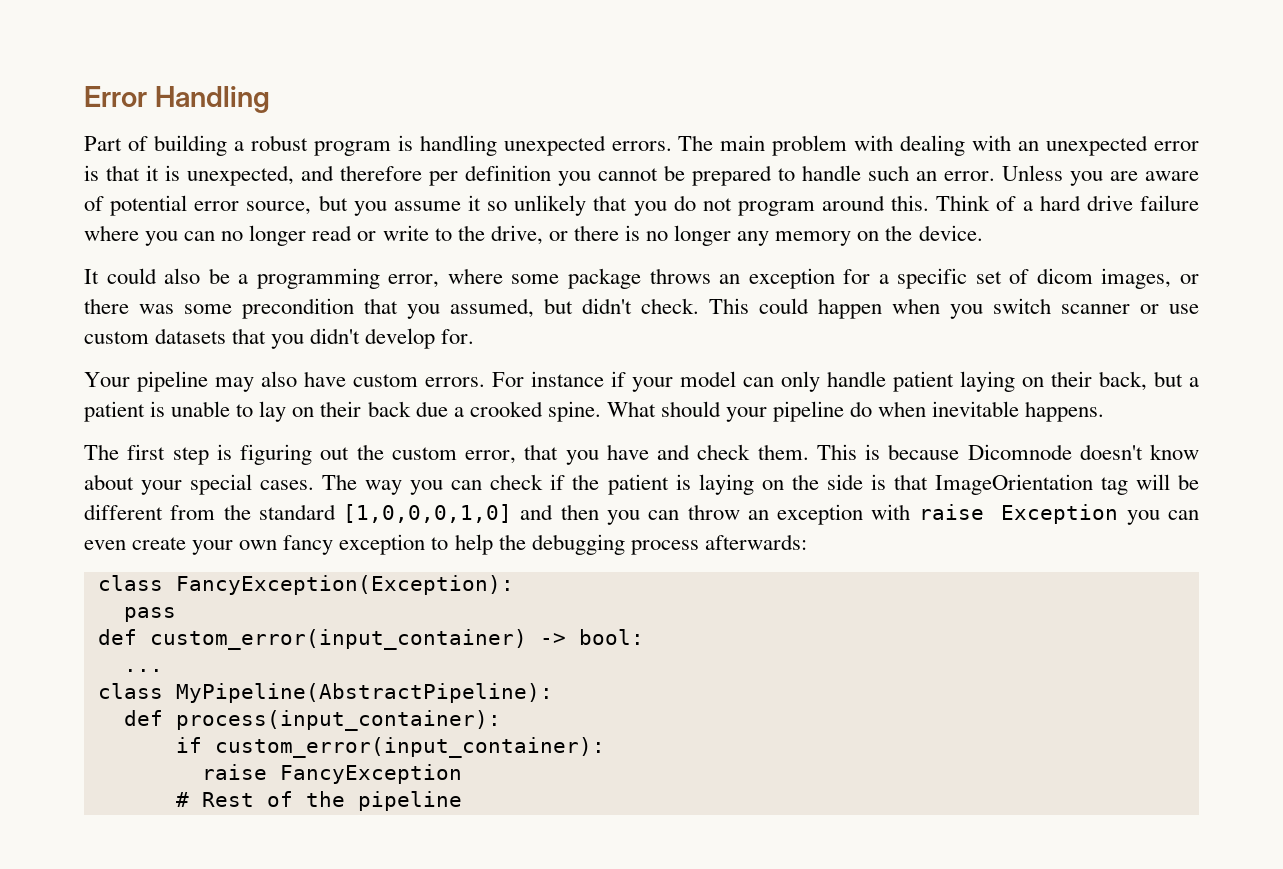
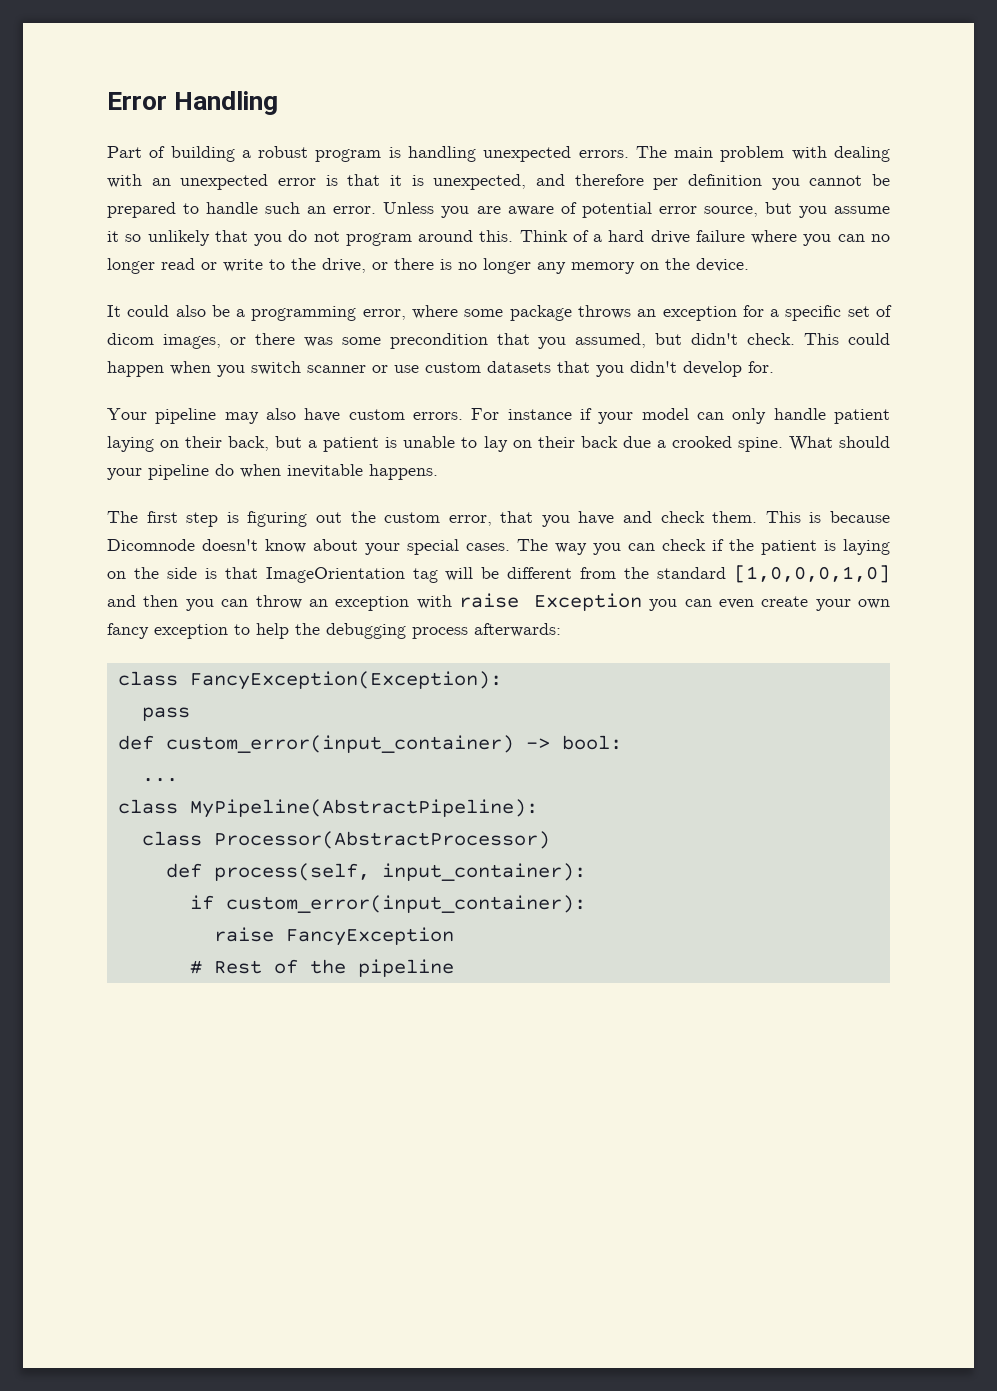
- def process(input_container):
+ class Processor(AbstractProcessor)
+ def process(self, input_container):

